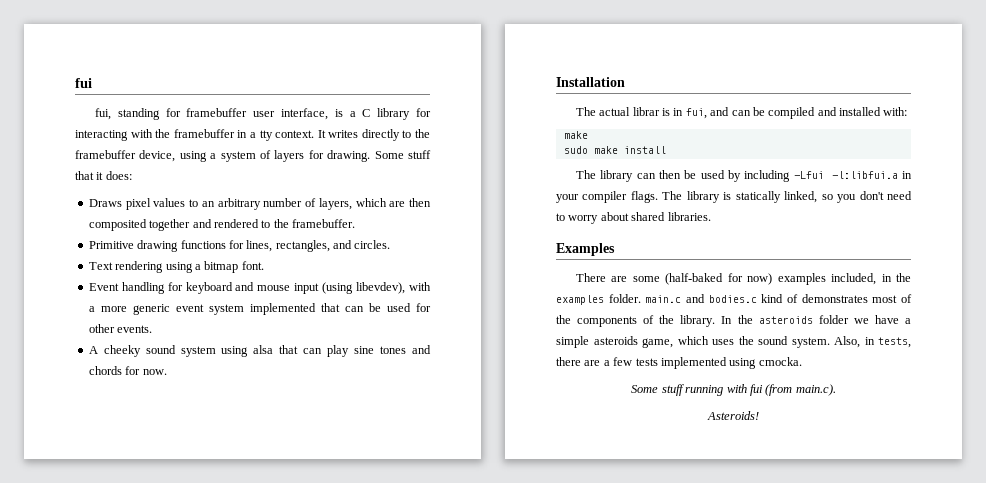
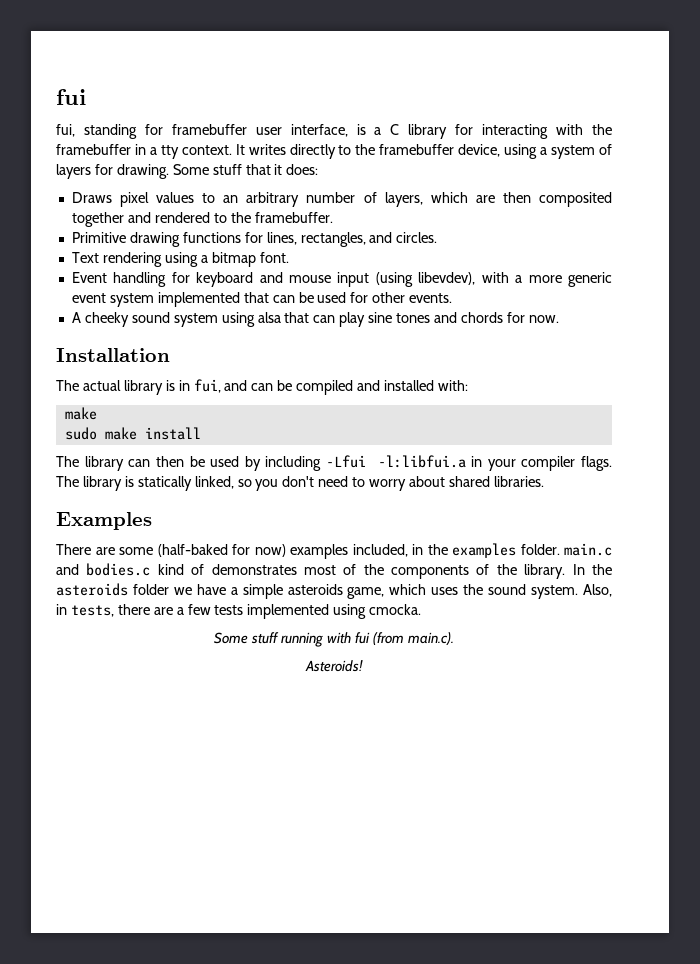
- The actual librar is in fui, and can be compiled and installed with:
+ The actual library is in fui, and can be compiled and installed with:

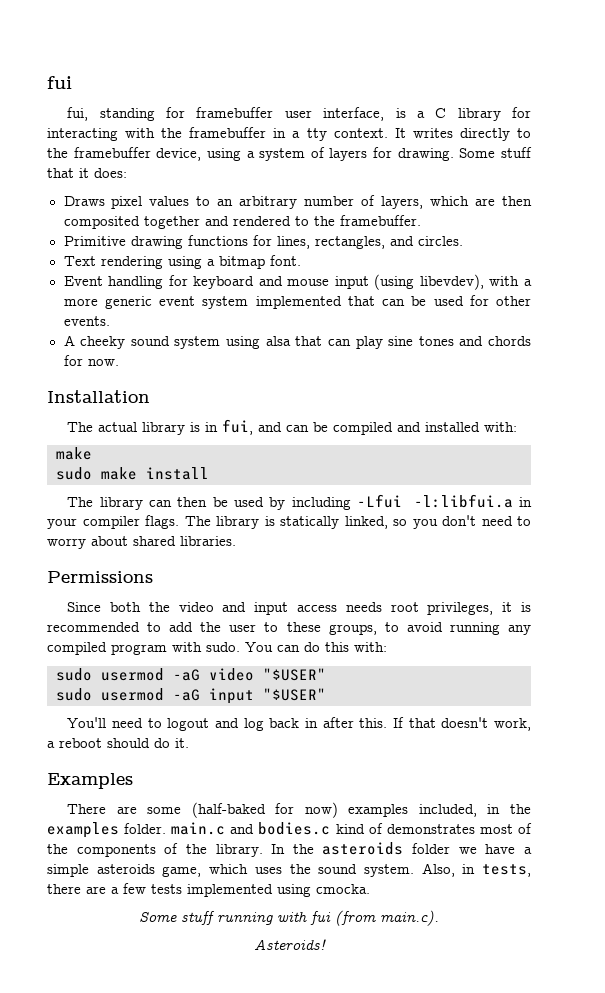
+ Permissions
+ Since both the video and input access needs root privileges, it is recommended to add the user to these groups, to avoid running any compiled program with sudo. You can do this with:
+ sudo usermod -aG video "$USER"
+ sudo usermod -aG input "$USER"
+ You'll need to logout and log back in after this. If that doesn't work, a reboot should do it.

